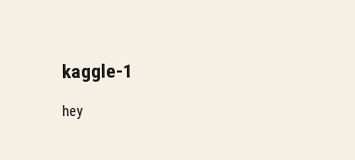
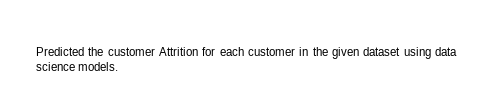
- kaggle-1
- hey
+ Predicted the customer Attrition for each customer in the given dataset using data science models.

